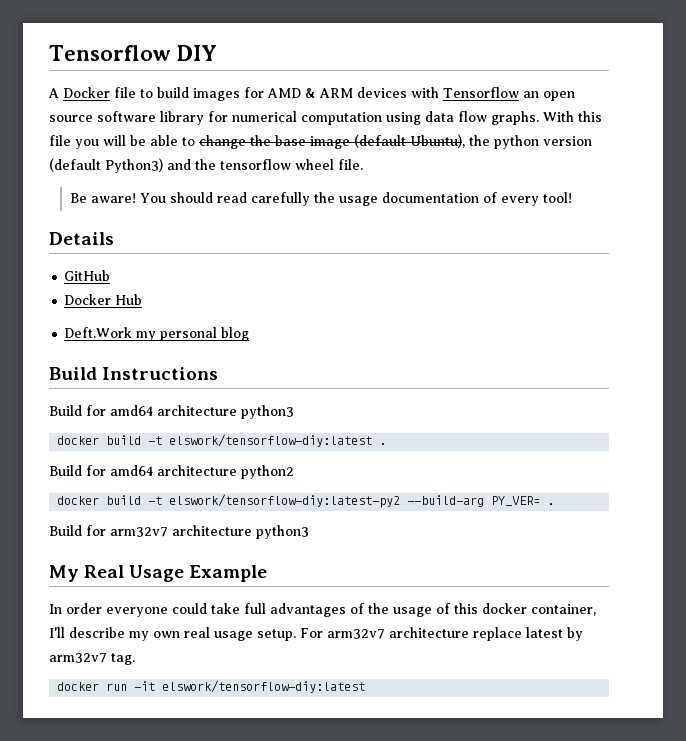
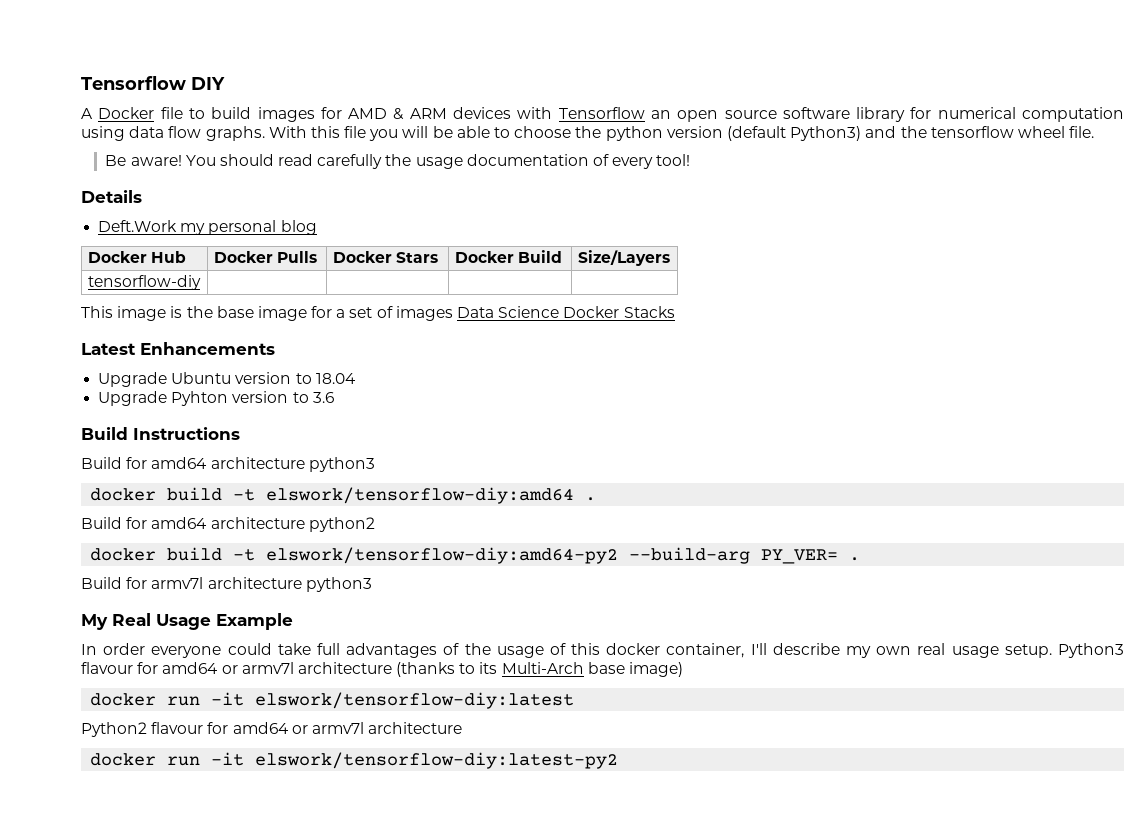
- With this file you will be able to change the base image (default Ubuntu), the python version (default Python3) and the tensorflow wheel file.
+ With this file you will be able to choose the python version (default Python3) and the tensorflow wheel file.
- GitHub
- Docker Hub
+ Docker Hub | Docker Pulls | Docker Stars | Docker Build | Size/Layers
+ tensorflow-diy | | | |
+ This image is the base image for a set of images Data Science Docker Stacks
+ Latest Enhancements
+ Upgrade Ubuntu version to 18.04
+ Upgrade Pyhton version to 3.6
- docker build -t elswork/tensorflow-diy:latest .
+ docker build -t elswork/tensorflow-diy:amd64 .
- docker build -t elswork/tensorflow-diy:latest-py2 --build-arg PY_VER= .
+ docker build -t elswork/tensorflow-diy:amd64-py2 --build-arg PY_VER= .
- Build for arm32v7 architecture python3
+ Build for armv7l architecture python3
- For arm32v7 architecture replace latest by arm32v7 tag.
+ Python3 flavour for amd64 or armv7l architecture (thanks to its Multi-Arch base image)
  docker run -it elswork/tensorflow-diy:latest
+ Python2 flavour for amd64 or armv7l architecture
+ docker run -it elswork/tensorflow-diy:latest-py2

